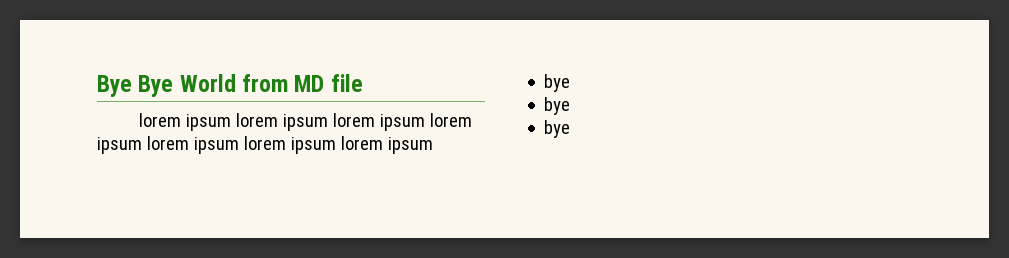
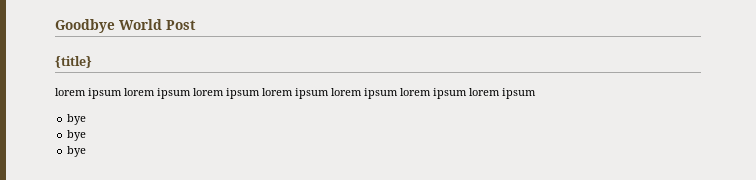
- Bye Bye World from MD file
+ Goodbye World Post
+ {title}

